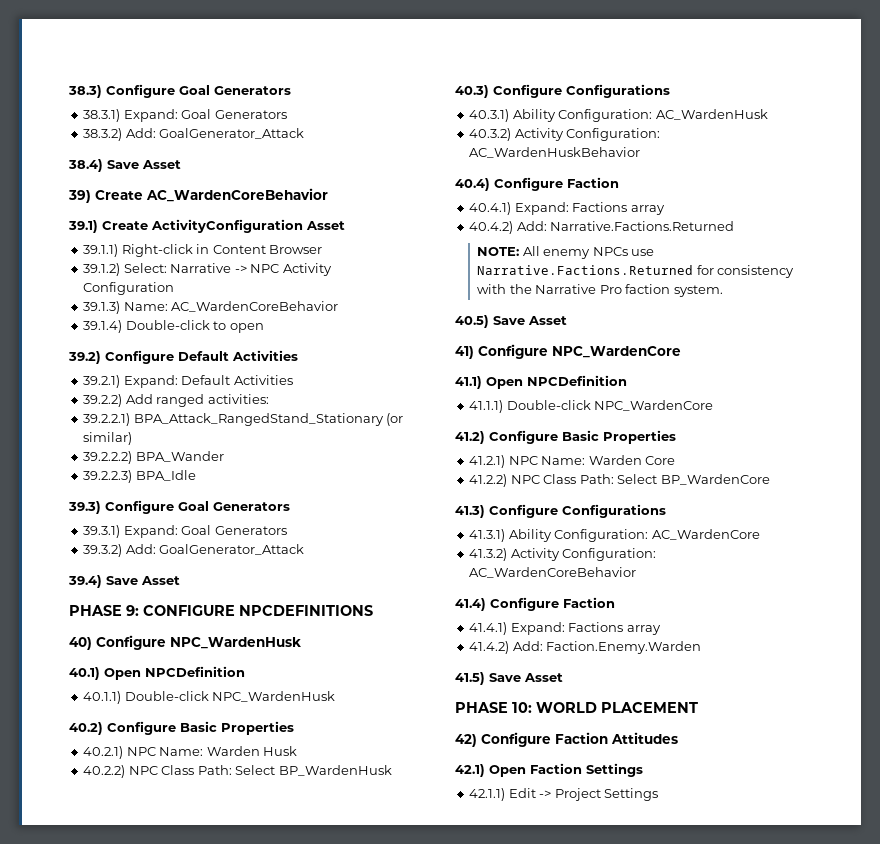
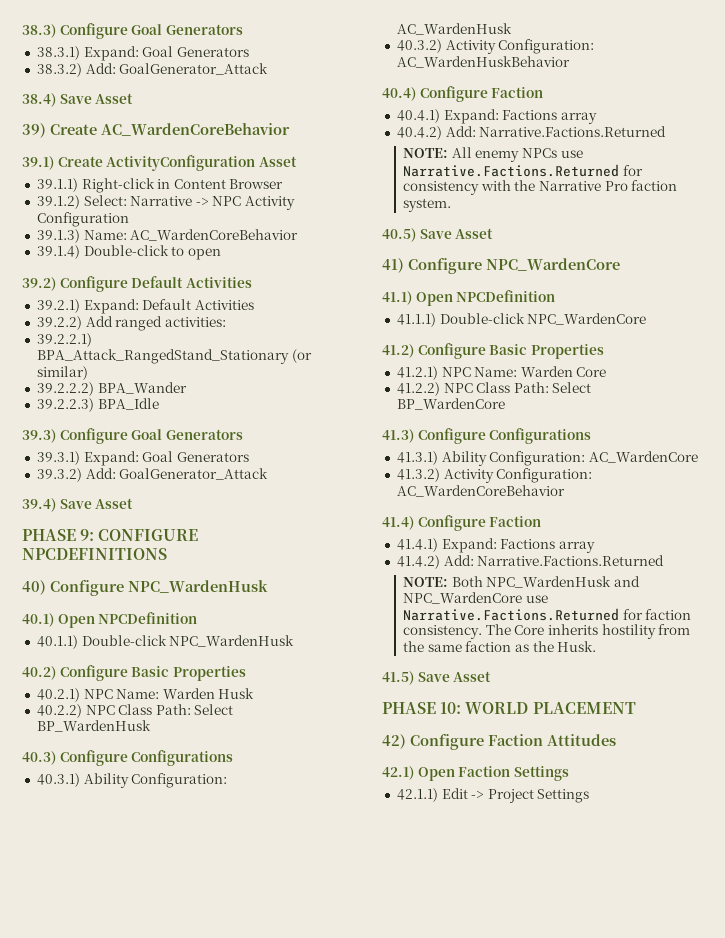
- 41.4.2) Add: Faction.Enemy.Warden
+ 41.4.2) Add: Narrative.Factions.Returned
+ NOTE: Both NPC_WardenHusk and NPC_WardenCore use Narrative.Factions.Returned for faction consistency. The Core inherits hostility from the same faction as the Husk.

